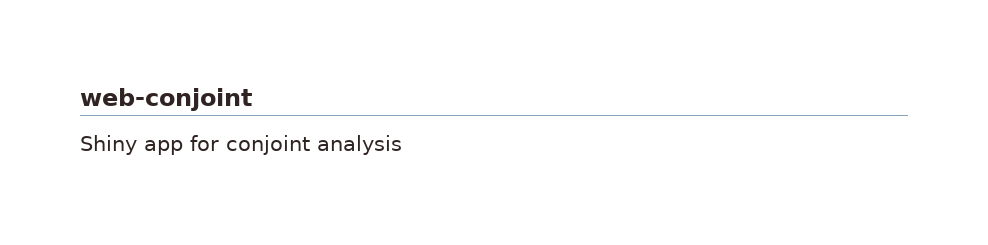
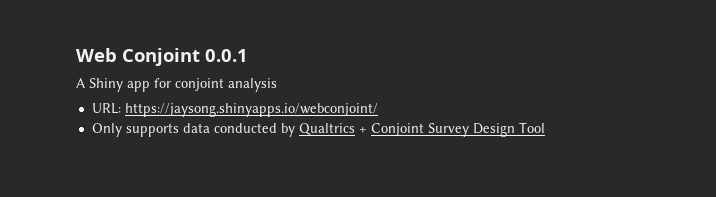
- web-conjoint
- Shiny app for conjoint analysis
+ Web Conjoint 0.0.1
+ A Shiny app for conjoint analysis
+ URL: https://jaysong.shinyapps.io/webconjoint/
+ Only supports data conducted by Qualtrics + Conjoint Survey Design Tool

